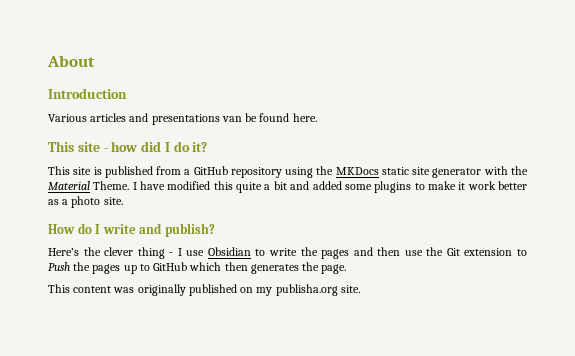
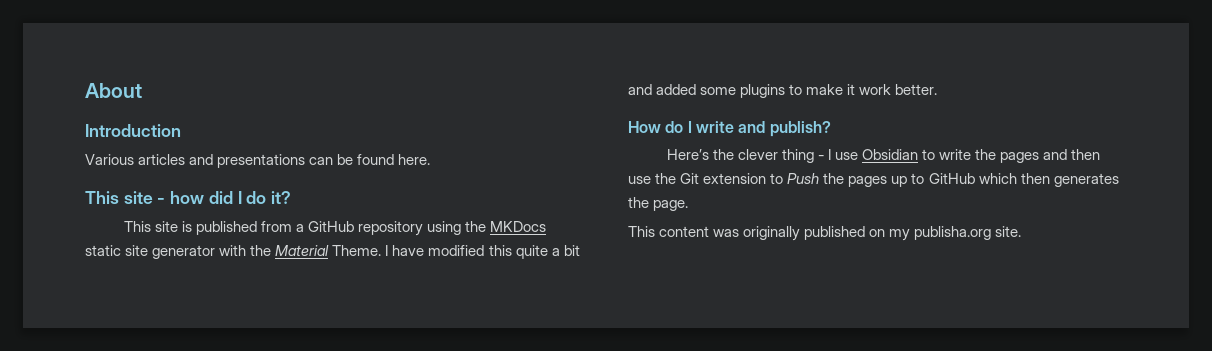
- Various articles and presentations van be found here.
+ Various articles and presentations can be found here.
- I have modified this quite a bit and added some plugins to make it work better as a photo site.
+ I have modified this quite a bit and added some plugins to make it work better.

